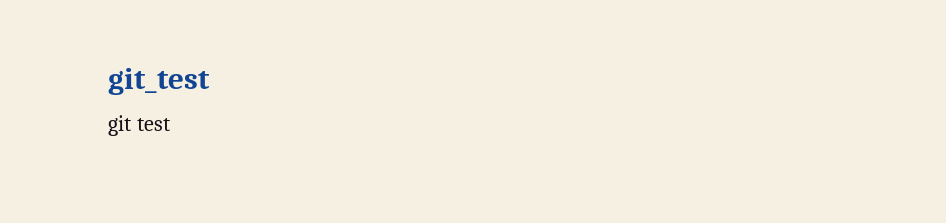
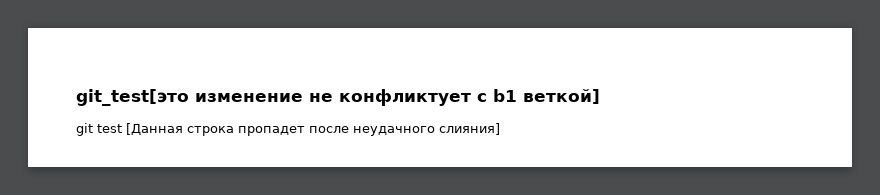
- git_test
- git test
+ git_test[это изменение не конфликтует c b1 веткой]
+ git test [Данная строка пропадет после неудачного слияния]

